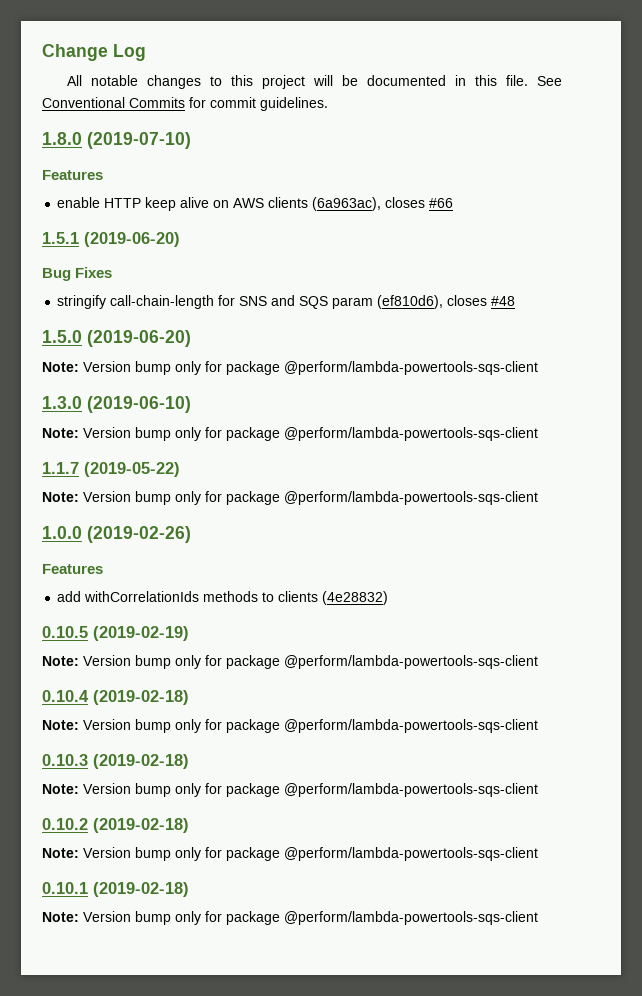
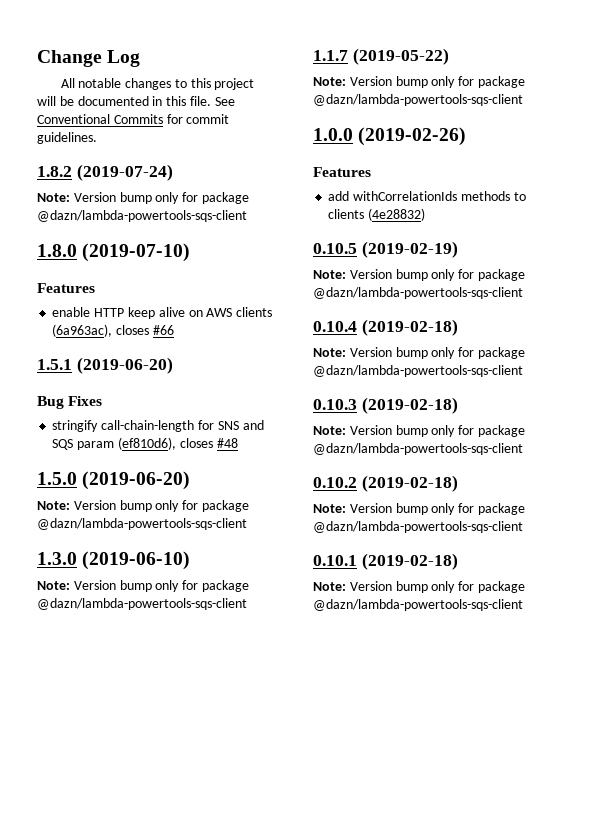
+ 1.8.2 (2019-07-24)
+ Note: Version bump only for package @dazn/lambda-powertools-sqs-client
  1.5.0 (2019-06-20)
- Note: Version bump only for package @perform/lambda-powertools-sqs-client
+ Note: Version bump only for package @dazn/lambda-powertools-sqs-client
  1.3.0 (2019-06-10)
- Note: Version bump only for package @perform/lambda-powertools-sqs-client
+ Note: Version bump only for package @dazn/lambda-powertools-sqs-client
  1.1.7 (2019-05-22)
- Note: Version bump only for package @perform/lambda-powertools-sqs-client
+ Note: Version bump only for package @dazn/lambda-powertools-sqs-client
  0.10.5 (2019-02-19)
- Note: Version bump only for package @perform/lambda-powertools-sqs-client
+ Note: Version bump only for package @dazn/lambda-powertools-sqs-client
  0.10.4 (2019-02-18)
- Note: Version bump only for package @perform/lambda-powertools-sqs-client
+ Note: Version bump only for package @dazn/lambda-powertools-sqs-client
  0.10.3 (2019-02-18)
- Note: Version bump only for package @perform/lambda-powertools-sqs-client
+ Note: Version bump only for package @dazn/lambda-powertools-sqs-client
  0.10.2 (2019-02-18)
- Note: Version bump only for package @perform/lambda-powertools-sqs-client
+ Note: Version bump only for package @dazn/lambda-powertools-sqs-client
  0.10.1 (2019-02-18)
- Note: Version bump only for package @perform/lambda-powertools-sqs-client
+ Note: Version bump only for package @dazn/lambda-powertools-sqs-client

